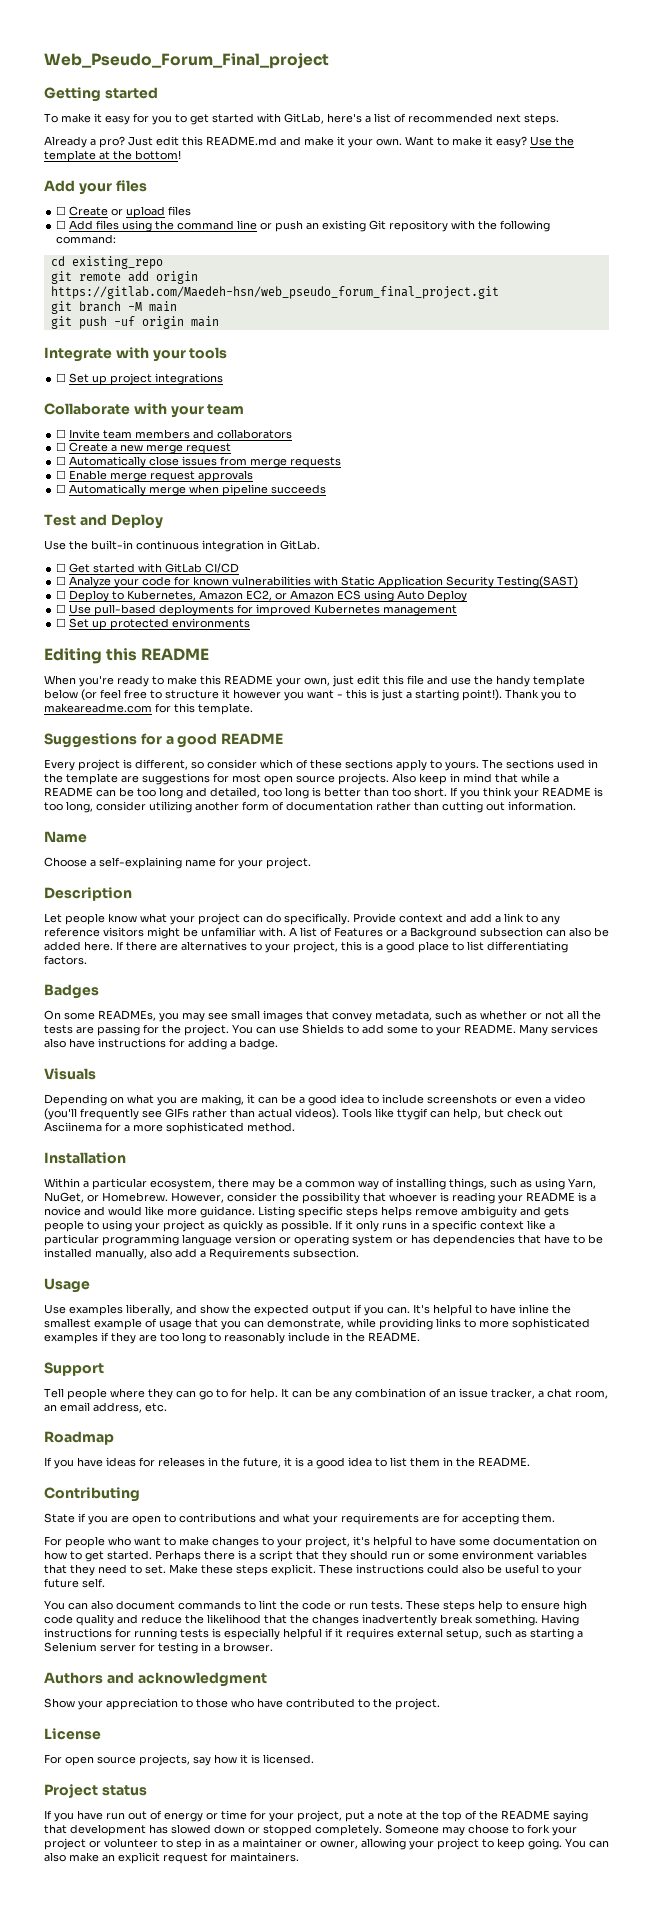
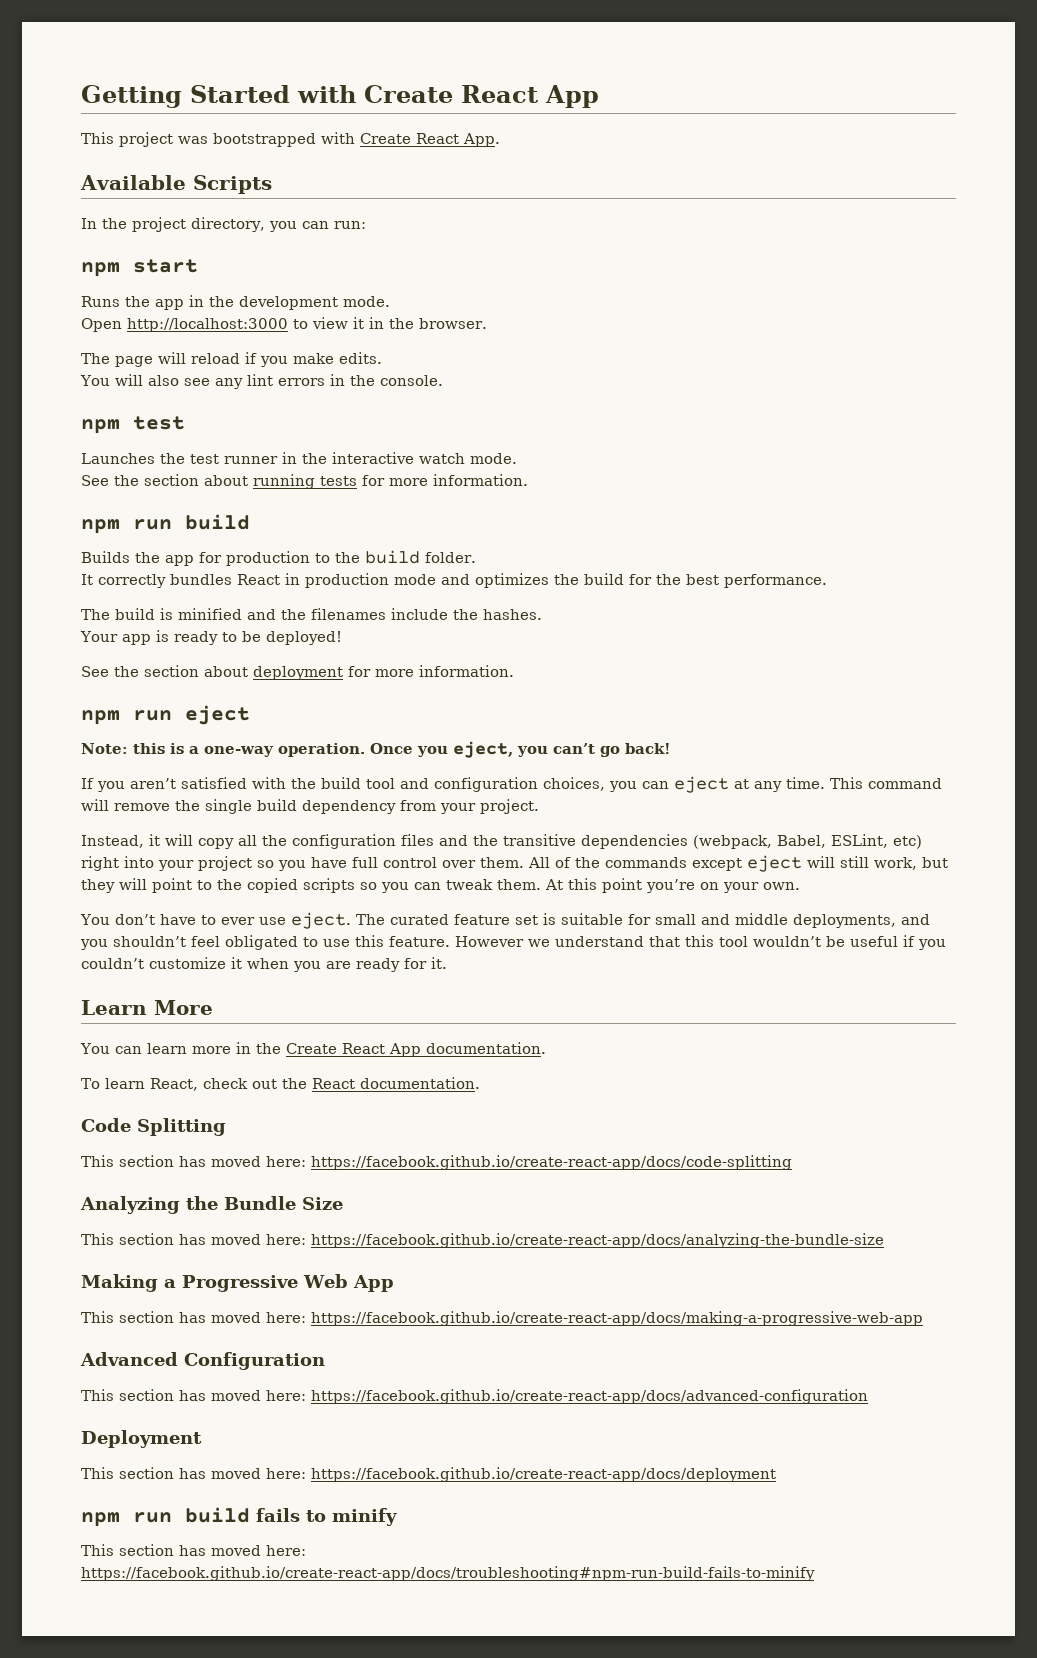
- Web_Pseudo_Forum_Final_project
- Getting started
- To make it easy for you to get started with GitLab, here's a list of recommended next steps.
- Already a pro? Just edit this README.md and make it your own. Want to make it easy? Use the template at the bottom!
- Add your files
- ☐ Create or upload files
- ☐ Add files using the command line or push an existing Git repository with the following command:
- cd existing_repo
- git remote add origin https://gitlab.com/Maedeh-hsn/web_pseudo_forum_final_project.git
- git branch -M main
- git push -uf origin main
- Integrate with your tools
- ☐ Set up project integrations
- Collaborate with your team
- ☐ Invite team members and collaborators
- ☐ Create a new merge request
- ☐ Automatically close issues from merge requests
- ☐ Enable merge request approvals
- ☐ Automatically merge when pipeline succeeds
- Test and Deploy
- Use the built-in continuous integration in GitLab.
- ☐ Get started with GitLab CI/CD
- ☐ Analyze your code for known vulnerabilities with Static Application Security Testing(SAST)
- ☐ Deploy to Kubernetes, Amazon EC2, or Amazon ECS using Auto Deploy
- ☐ Use pull-based deployments for improved Kubernetes management
- ☐ Set up protected environments
- Editing this README
- When you're ready to make this README your own, just edit this file and use the handy template below (or feel free to structure it however you want - this is just a starting point!). Thank you to makeareadme.com for this template.
- Suggestions for a good README
- Every project is different, so consider which of these sections apply to yours. The sections used in the template are suggestions for most open source projects. Also keep in mind that while a README can be too long and detailed, too long is better than too short. If you think your README is too long, consider utilizing another form of documentation rather than cutting out information.
- Name
- Choose a self-explaining name for your project.
- Description
- Let people know what your project can do specifically. Provide context and add a link to any reference visitors might be unfamiliar with. A list of Features or a Background subsection can also be added here. If there are alternatives to your project, this is a good place to list differentiating factors.
- Badges
- On some READMEs, you may see small images that convey metadata, such as whether or not all the tests are passing for the project. You can use Shields to add some to your README. Many services also have instructions for adding a badge.
- Visuals
- Depending on what you are making, it can be a good idea to include screenshots or even a video (you'll frequently see GIFs rather than actual videos). Tools like ttygif can help, but check out Asciinema for a more sophisticated method.
- Installation
- Within a particular ecosystem, there may be a common way of installing things, such as using Yarn, NuGet, or Homebrew. However, consider the possibility that whoever is reading your README is a novice and would like more guidance. Listing specific steps helps remove ambiguity and gets people to using your project as quickly as possible. If it only runs in a specific context like a particular programming language version or operating system or has dependencies that have to be installed manually, also add a Requirements subsection.
- Usage
- Use examples liberally, and show the expected output if you can. It's helpful to have inline the smallest example of usage that you can demonstrate, while providing links to more sophisticated examples if they are too long to reasonably include in the README.
- Support
- Tell people where they can go to for help. It can be any combination of an issue tracker, a chat room, an email address, etc.
- Roadmap
- If you have ideas for releases in the future, it is a good idea to list them in the README.
- Contributing
- State if you are open to contributions and what your requirements are for accepting them.
- For people who want to make changes to your project, it's helpful to have some documentation on how to get started. Perhaps there is a script that they should run or some environment variables that they need to set. Make these steps explicit. These instructions could also be useful to your future self.
- You can also document commands to lint the code or run tests. These steps help to ensure high code quality and reduce the likelihood that the changes inadvertently break something. Having instructions for running tests is especially helpful if it requires external setup, such as starting a Selenium server for testing in a browser.
- Authors and acknowledgment
- Show your appreciation to those who have contributed to the project.
- License
- For open source projects, say how it is licensed.
- Project status
- If you have run out of energy or time for your project, put a note at the top of the README saying that development has slowed down or stopped completely. Someone may choose to fork your project or volunteer to step in as a maintainer or owner, allowing your project to keep going. You can also make an explicit request for maintainers.
+ Getting Started with Create React App
+ This project was bootstrapped with Create React App.
+ Available Scripts
+ In the project directory, you can run:
+ npm start
+ Runs the app in the development mode.
+ Open http://localhost:3000 to view it in the browser.
+ The page will reload if you make edits.
+ You will also see any lint errors in the console.
+ npm test
+ Launches the test runner in the interactive watch mode.
+ See the section about running tests for more information.
+ npm run build
+ Builds the app for production to the build folder.
+ It correctly bundles React in production mode and optimizes the build for the best performance.
+ The build is minified and the filenames include the hashes.
+ Your app is ready to be deployed!
+ See the section about deployment for more information.
+ npm run eject
+ Note: this is a one-way operation. Once you eject, you can’t go back!
+ If you aren’t satisfied with the build tool and configuration choices, you can eject at any time. This command will remove the single build dependency from your project.
+ Instead, it will copy all the configuration files and the transitive dependencies (webpack, Babel, ESLint, etc) right into your project so you have full control over them. All of the commands except eject will still work, but they will point to the copied scripts so you can tweak them. At this point you’re on your own.
+ You don’t have to ever use eject. The curated feature set is suitable for small and middle deployments, and you shouldn’t feel obligated to use this feature. However we understand that this tool wouldn’t be useful if you couldn’t customize it when you are ready for it.
+ Learn More
+ You can learn more in the Create React App documentation.
+ To learn React, check out the React documentation.
+ Code Splitting
+ This section has moved here: https://facebook.github.io/create-react-app/docs/code-splitting
+ Analyzing the Bundle Size
+ This section has moved here: https://facebook.github.io/create-react-app/docs/analyzing-the-bundle-size
+ Making a Progressive Web App
+ This section has moved here: https://facebook.github.io/create-react-app/docs/making-a-progressive-web-app
+ Advanced Configuration
+ This section has moved here: https://facebook.github.io/create-react-app/docs/advanced-configuration
+ Deployment
+ This section has moved here: https://facebook.github.io/create-react-app/docs/deployment
+ npm run build fails to minify
+ This section has moved here: https://facebook.github.io/create-react-app/docs/troubleshooting#npm-run-build-fails-to-minify

